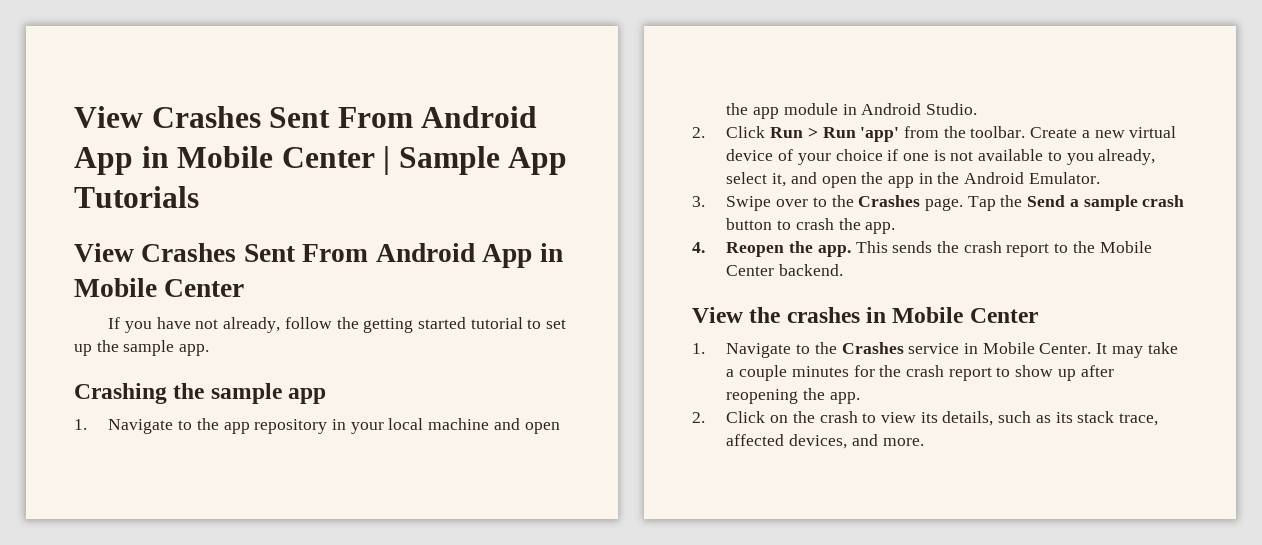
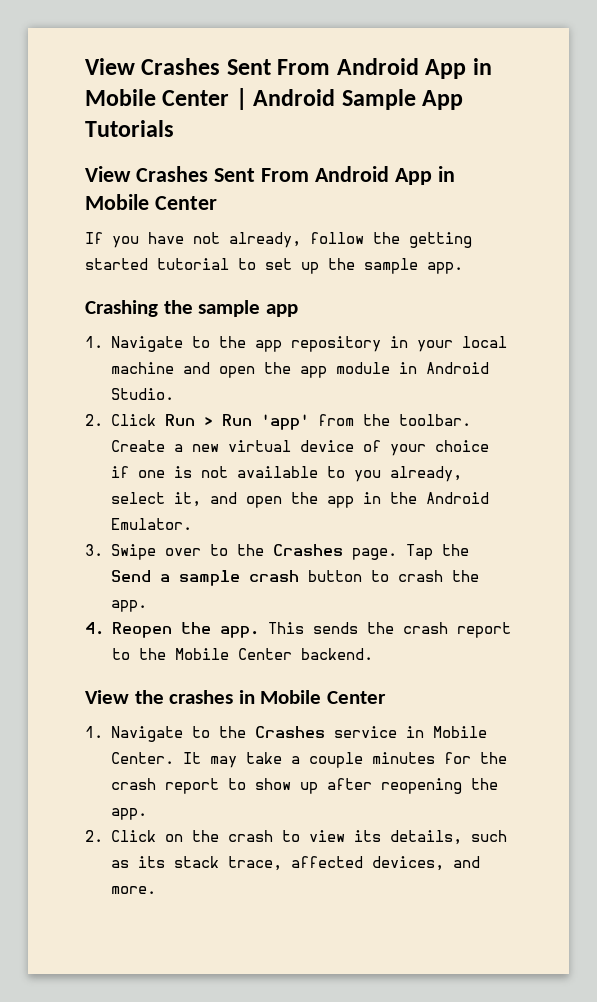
- View Crashes Sent From Android App in Mobile Center | Sample App Tutorials
+ View Crashes Sent From Android App in Mobile Center | Android Sample App Tutorials

